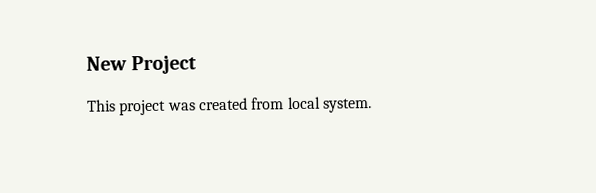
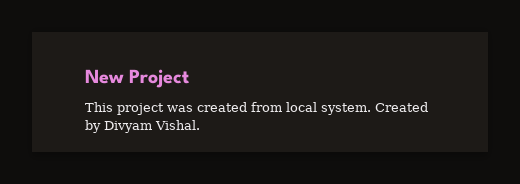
+ Created by Divyam Vishal.

